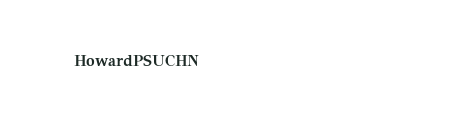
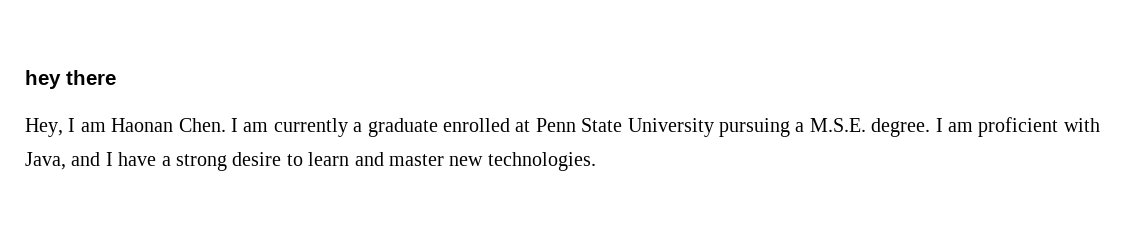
- HowardPSUCHN
+ hey there
+ Hey, I am Haonan Chen. I am currently a graduate enrolled at Penn State University pursuing a M.S.E. degree. I am proficient with Java, and I have a strong desire to learn and master new technologies.

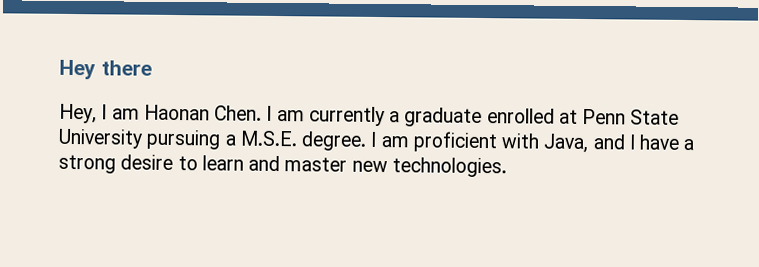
- hey there
+ Hey there

